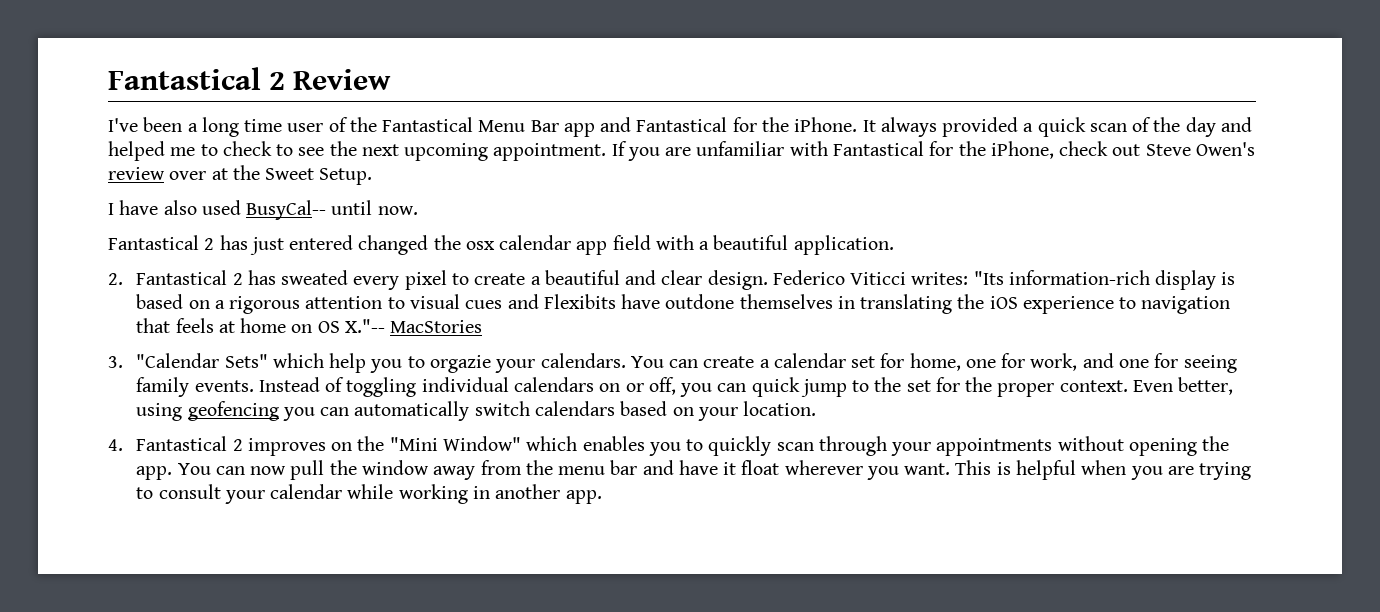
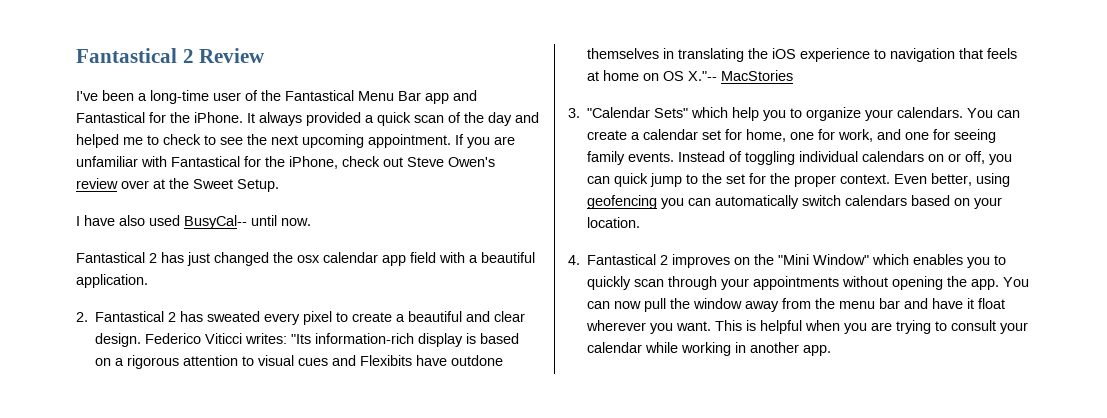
- I've been a long time user of the Fantastical Menu Bar app and Fantastical for the iPhone.
+ I've been a long-time user of the Fantastical Menu Bar app and Fantastical for the iPhone.
- Fantastical 2 has just entered changed the osx calendar app field with a beautiful application.
+ Fantastical 2 has just changed the osx calendar app field with a beautiful application.
- 3. "Calendar Sets" which help you to orgazie your calendars.
+ 3. "Calendar Sets" which help you to organize your calendars.

